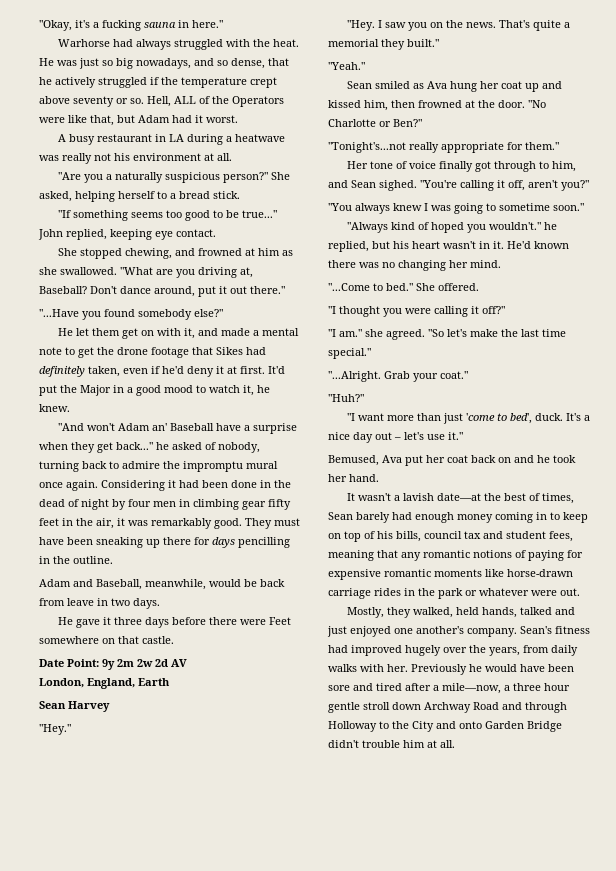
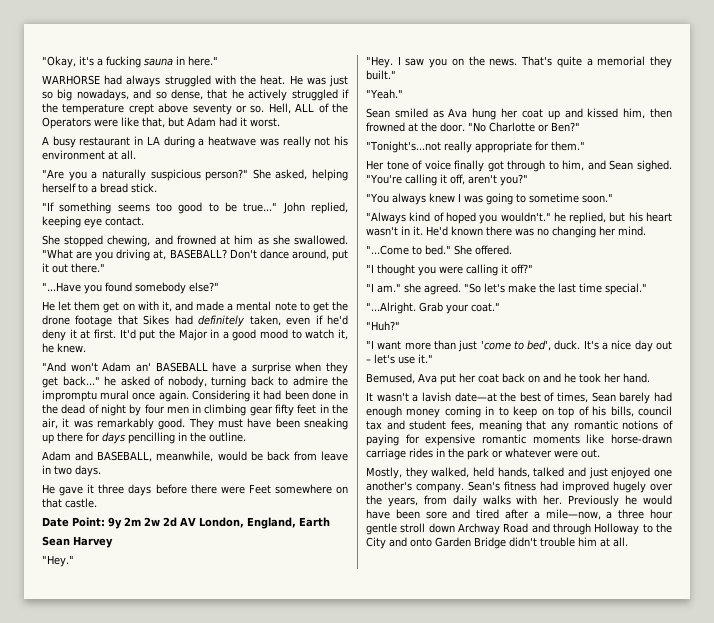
- Warhorse had always struggled with the heat.
+ WARHORSE had always struggled with the heat.
- "What are you driving at, Baseball?
+ "What are you driving at, BASEBALL?
- "And won't Adam an' Baseball have a surprise when they get back..." he asked of nobody, turning back to admire the impromptu mural once again.
+ "And won't Adam an' BASEBALL have a surprise when they get back..." he asked of nobody, turning back to admire the impromptu mural once again.
- Adam and Baseball, meanwhile, would be back from leave in two days.
+ Adam and BASEBALL, meanwhile, would be back from leave in two days.
- Date Point: 9y 2m 2w 2d AV
- London, England, Earth
+ Date Point: 9y 2m 2w 2d AV London, England, Earth

